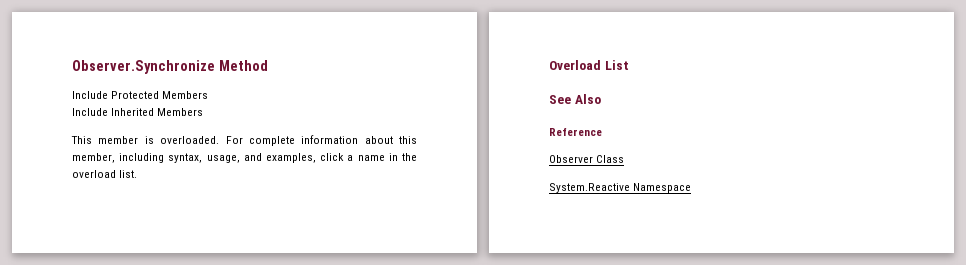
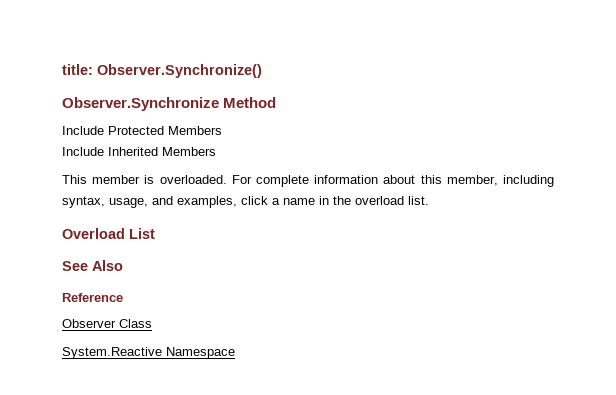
+ title: Observer.Synchronize()

